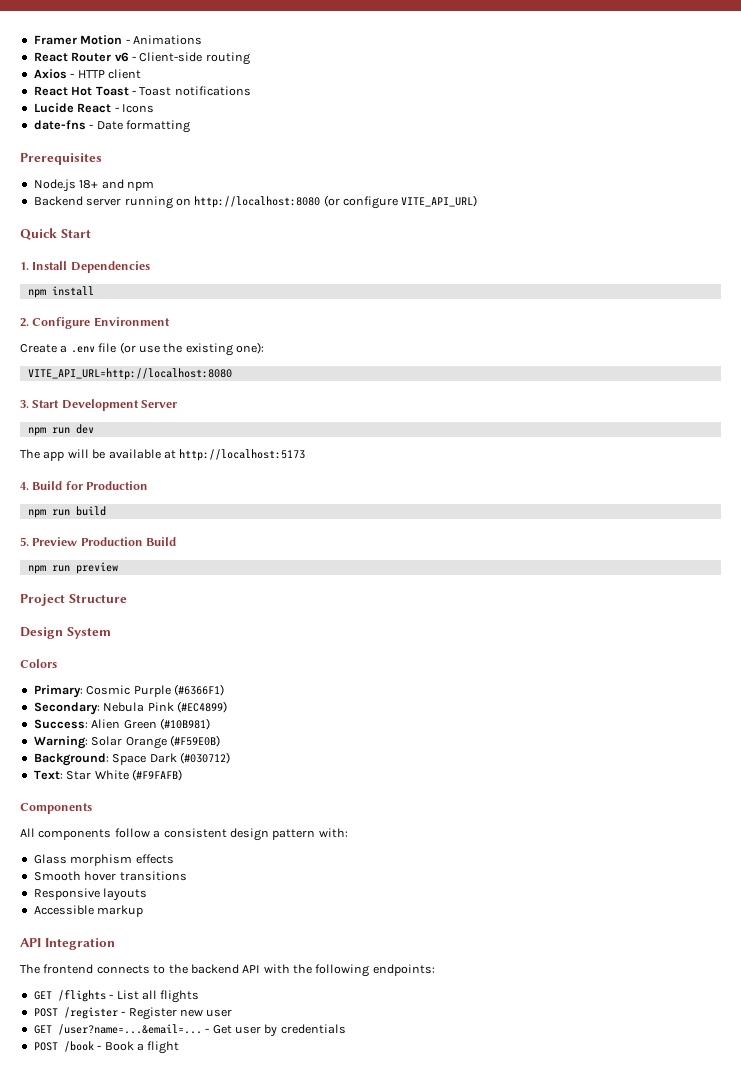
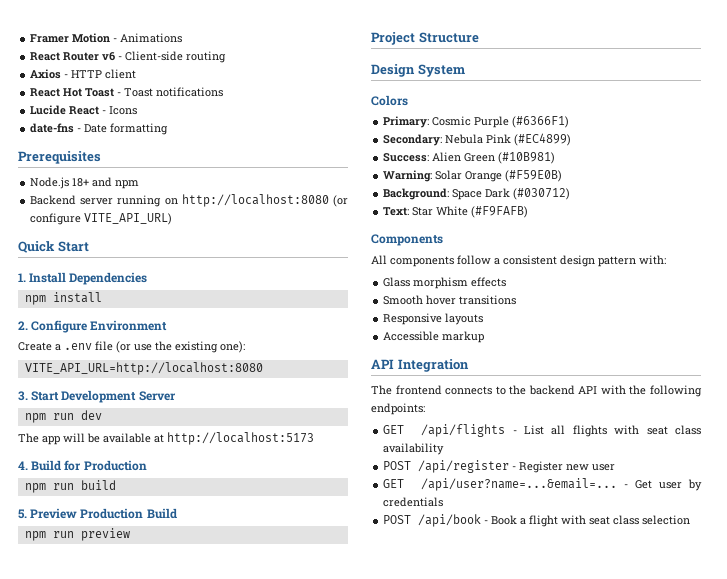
- GET /flights - List all flights
- POST /register - Register new user
+ GET /api/flights - List all flights with seat class availability
+ POST /api/register - Register new user
- GET /user?name=...&email=...
+ GET /api/user?name=...&email=...
- POST /book - Book a flight
+ POST /api/book - Book a flight with seat class selection

